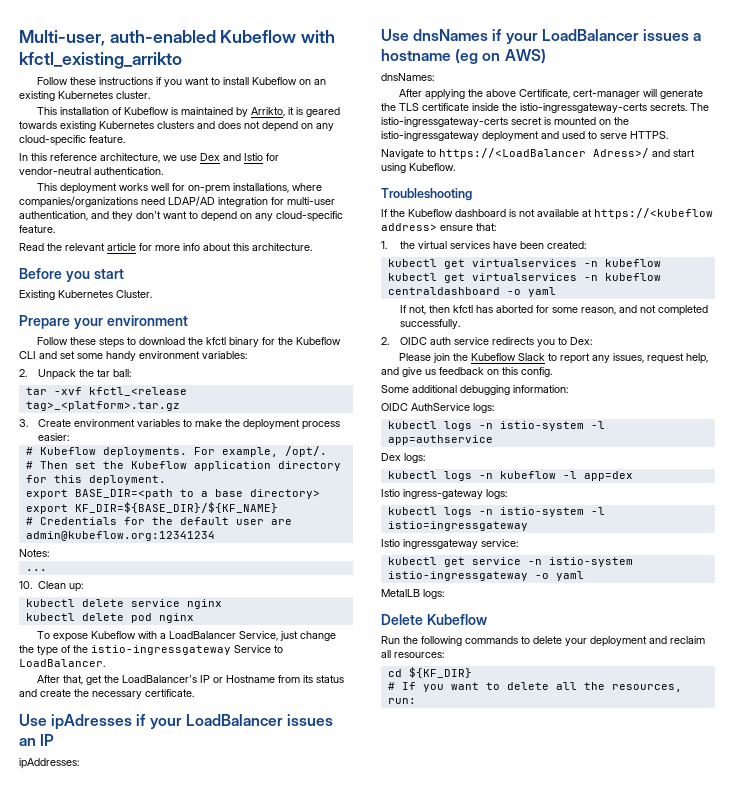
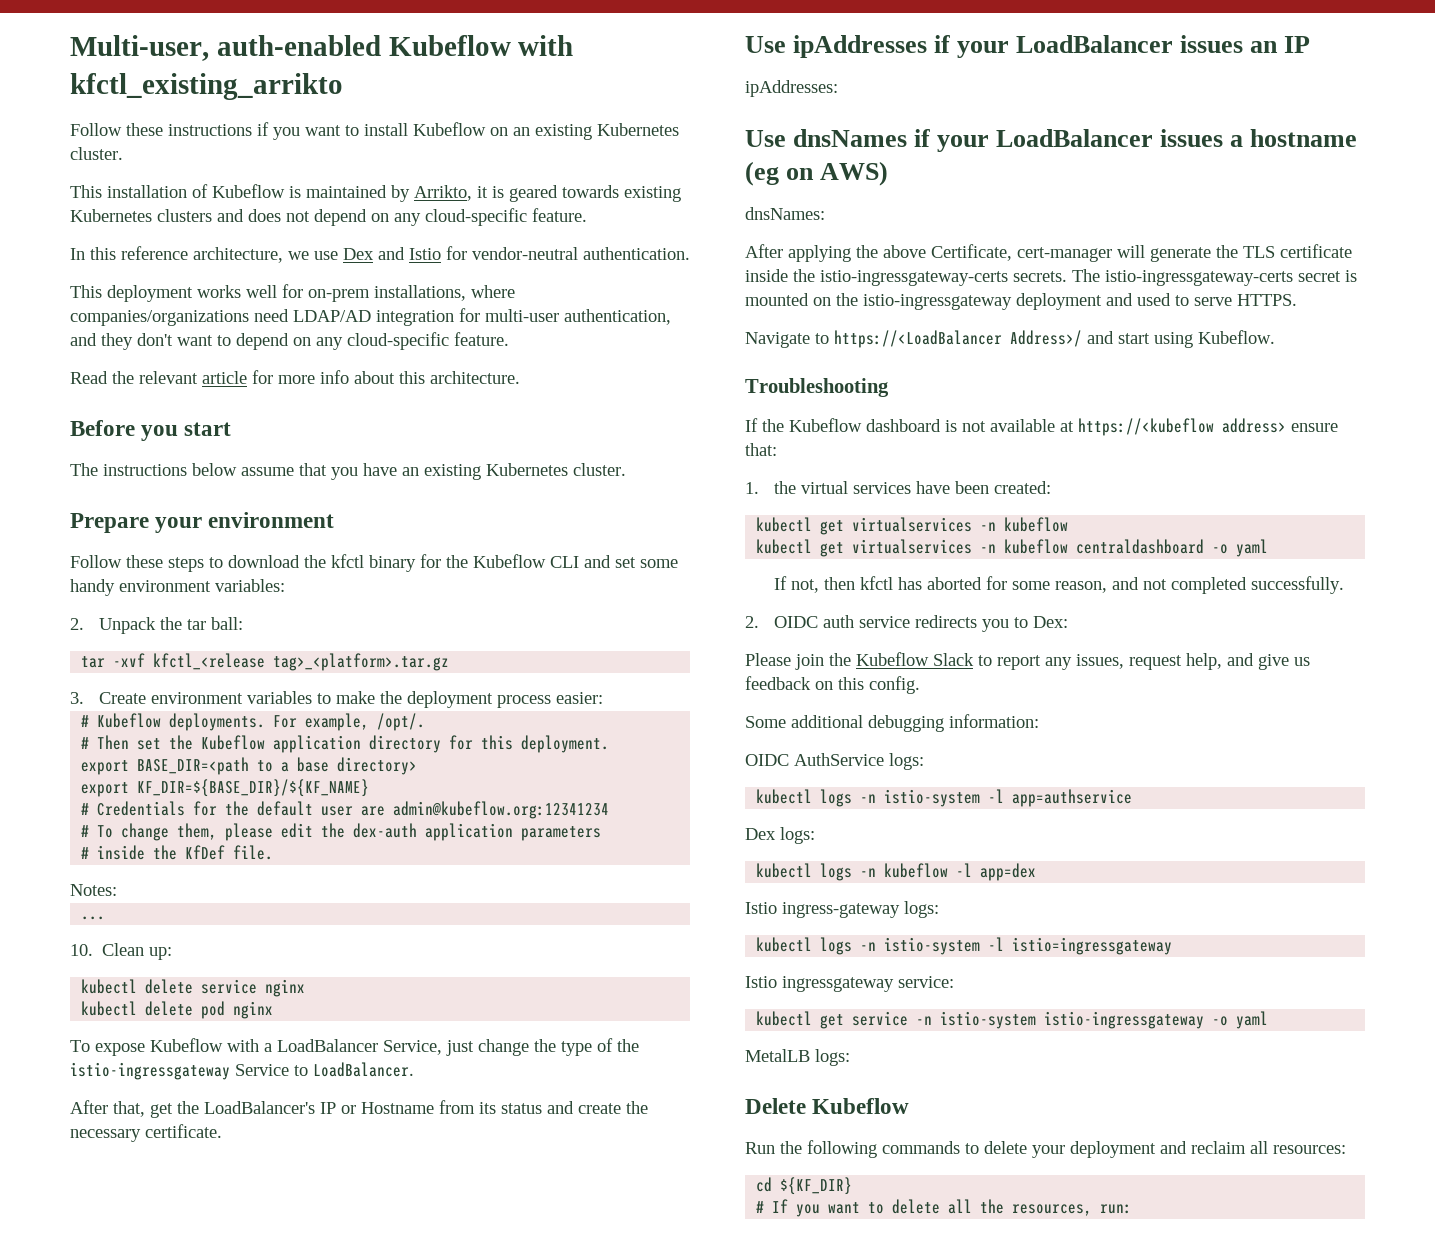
- Existing Kubernetes Cluster.
+ The instructions below assume that you have an existing Kubernetes cluster.
+ # To change them, please edit the dex-auth application parameters
+ # inside the KfDef file.
- Use ipAdresses if your LoadBalancer issues an IP
+ Use ipAddresses if your LoadBalancer issues an IP
- Navigate to https://<LoadBalancer Adress>/ and start using Kubeflow.
+ Navigate to https://<LoadBalancer Address>/ and start using Kubeflow.

